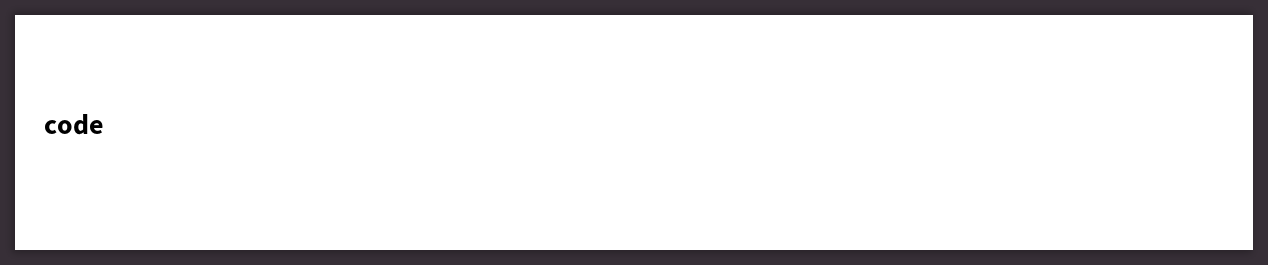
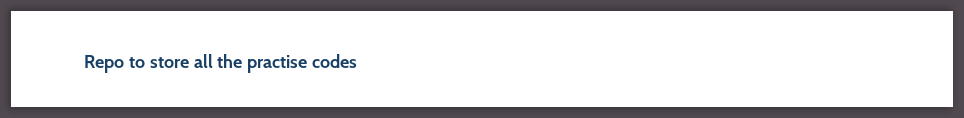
- code
+ Repo to store all the practise codes

